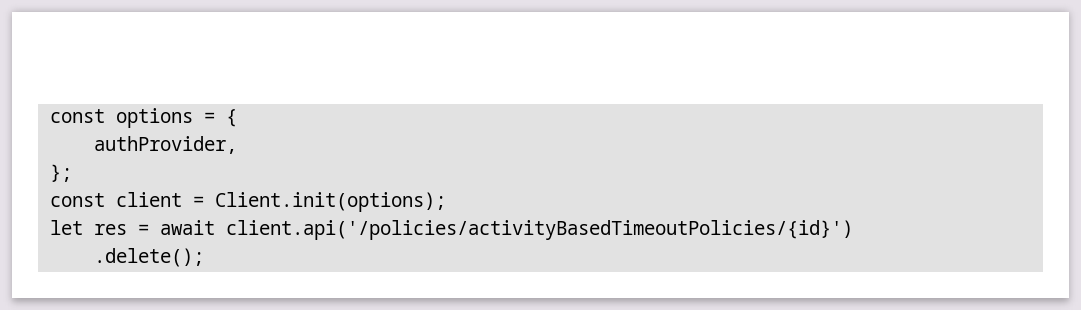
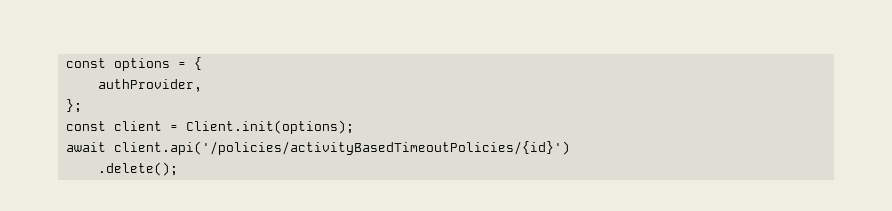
- let res = await client.api('/policies/activityBasedTimeoutPolicies/{id}')
+ await client.api('/policies/activityBasedTimeoutPolicies/{id}')

